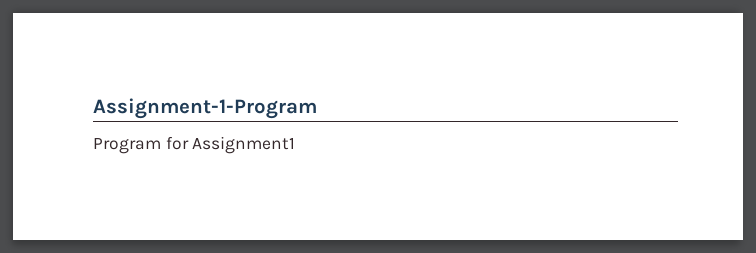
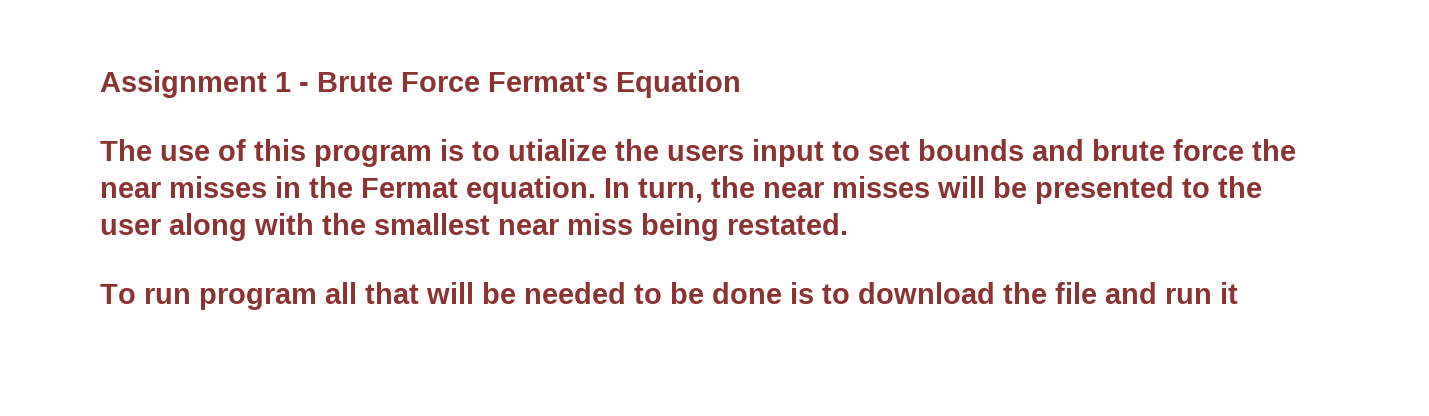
- Assignment-1-Program
- Program for Assignment1
+ Assignment 1 - Brute Force Fermat's Equation
+ The use of this program is to utialize the users input to set bounds and brute force the near misses in the Fermat equation. In turn, the near misses will be presented to the user along with the smallest near miss being restated.
+ To run program all that will be needed to be done is to download the file and run it

